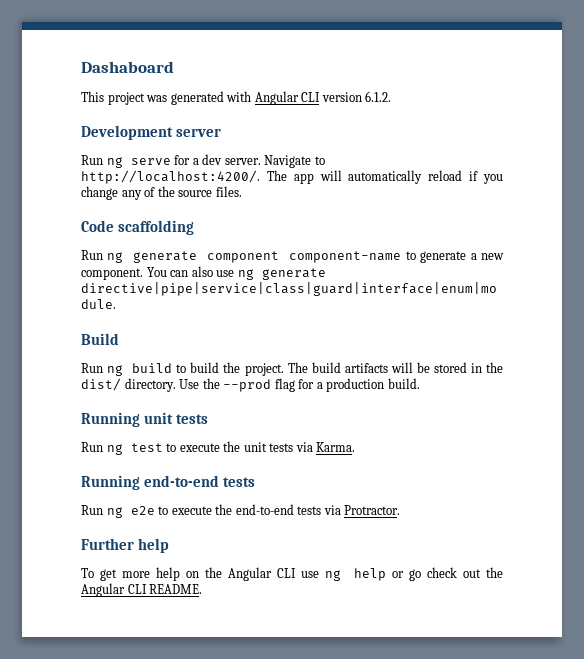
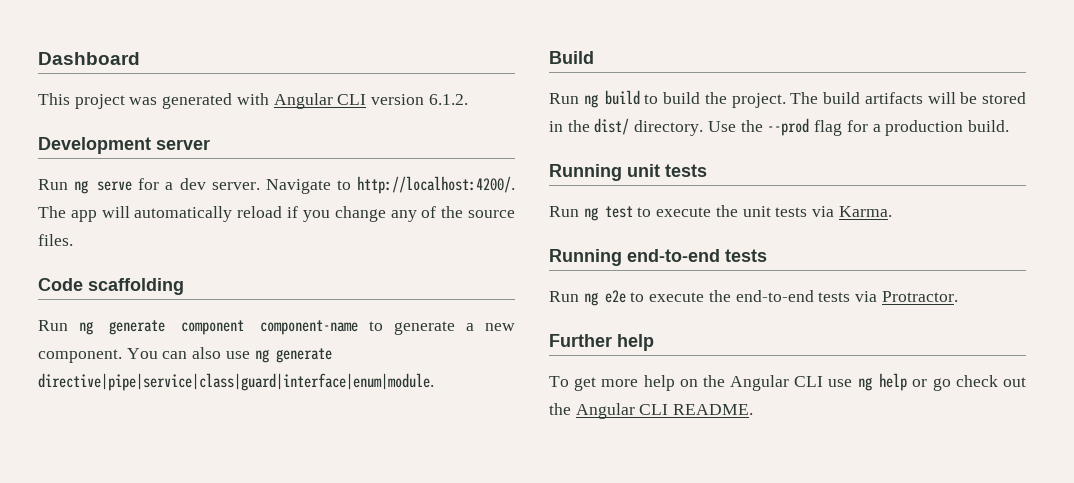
- Dashaboard
+ Dashboard

